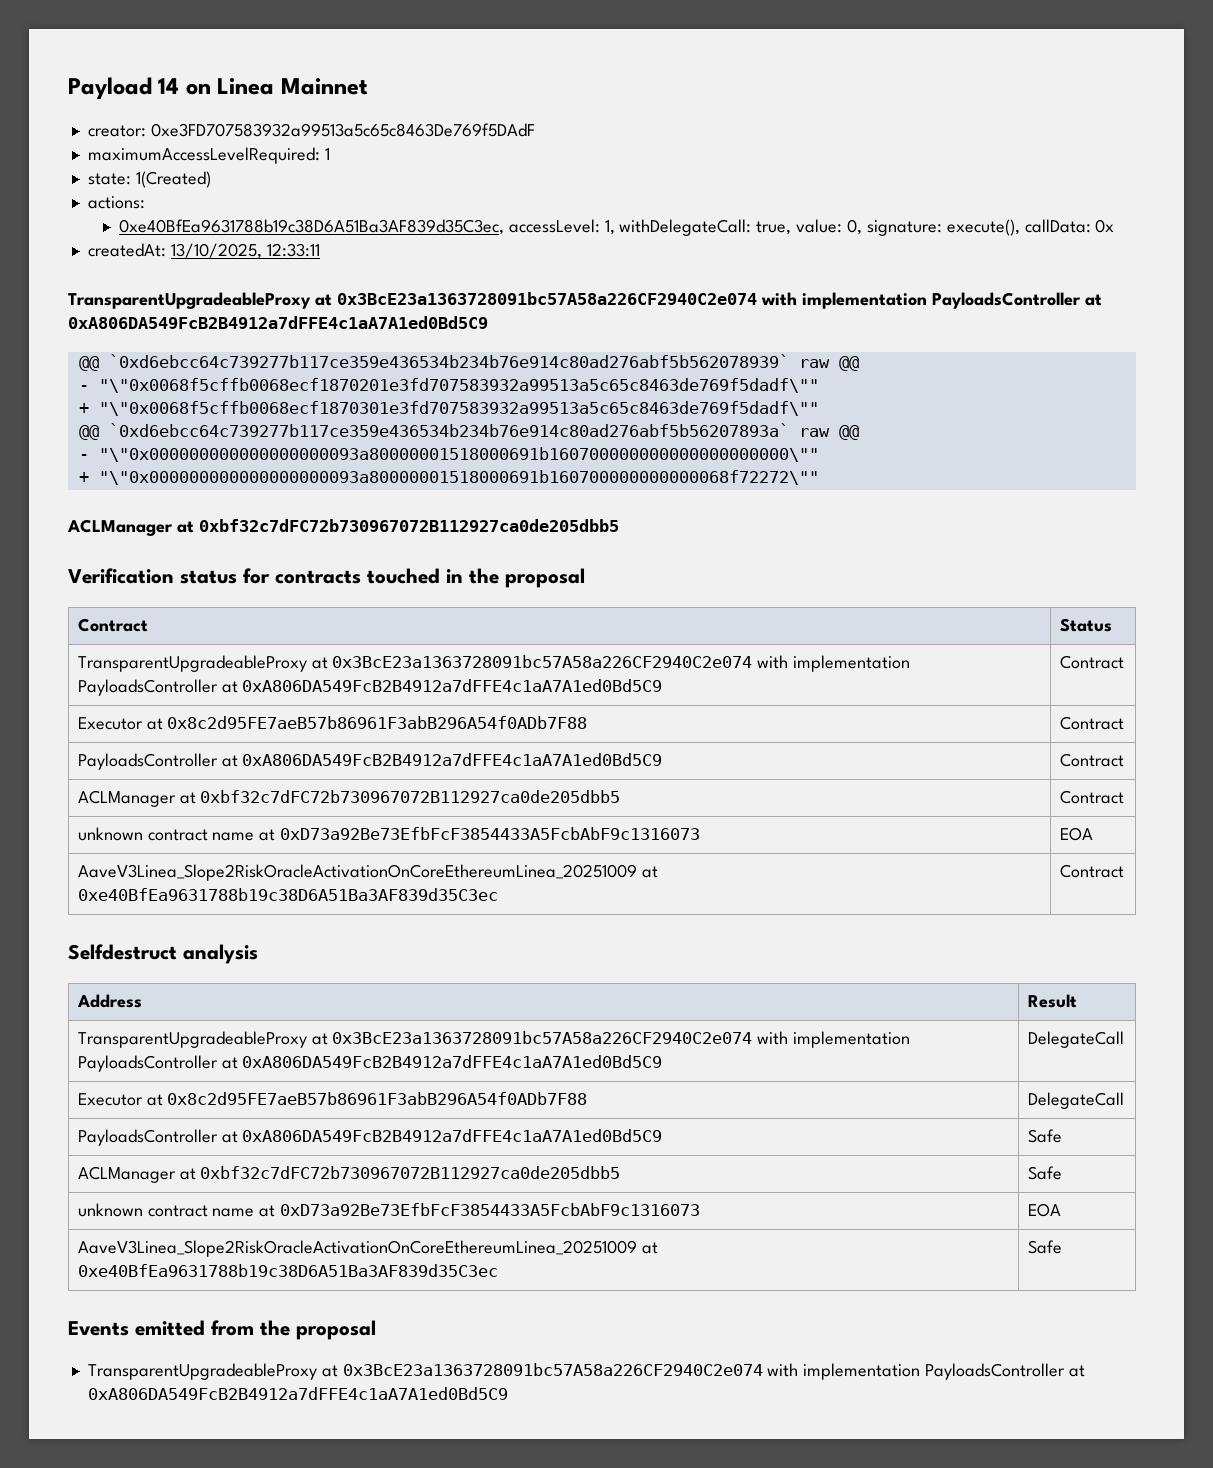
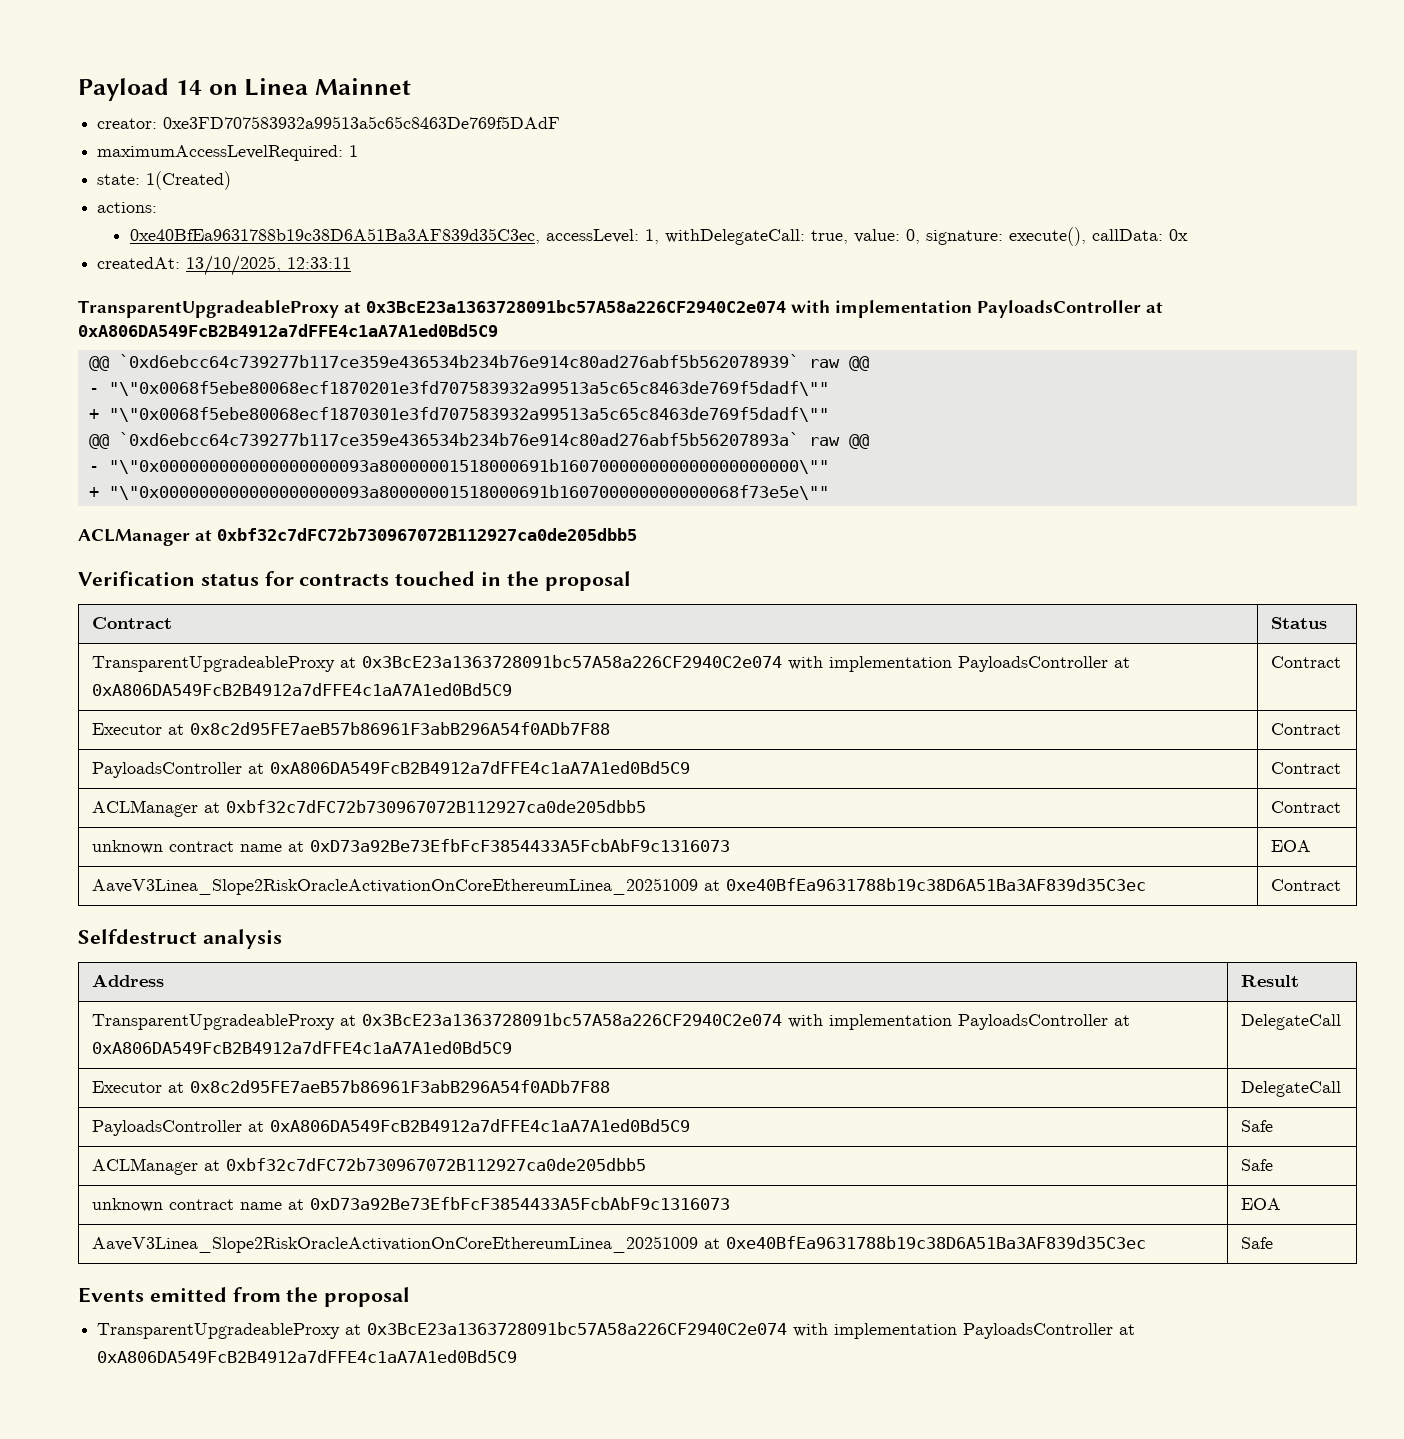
- - "\"0x0068f5cffb0068ecf1870201e3fd707583932a99513a5c65c8463de769f5dadf\""
- + "\"0x0068f5cffb0068ecf1870301e3fd707583932a99513a5c65c8463de769f5dadf\""
+ - "\"0x0068f5ebe80068ecf1870201e3fd707583932a99513a5c65c8463de769f5dadf\""
+ + "\"0x0068f5ebe80068ecf1870301e3fd707583932a99513a5c65c8463de769f5dadf\""
- + "\"0x000000000000000000093a80000001518000691b160700000000000068f72272\""
+ + "\"0x000000000000000000093a80000001518000691b160700000000000068f73e5e\""

